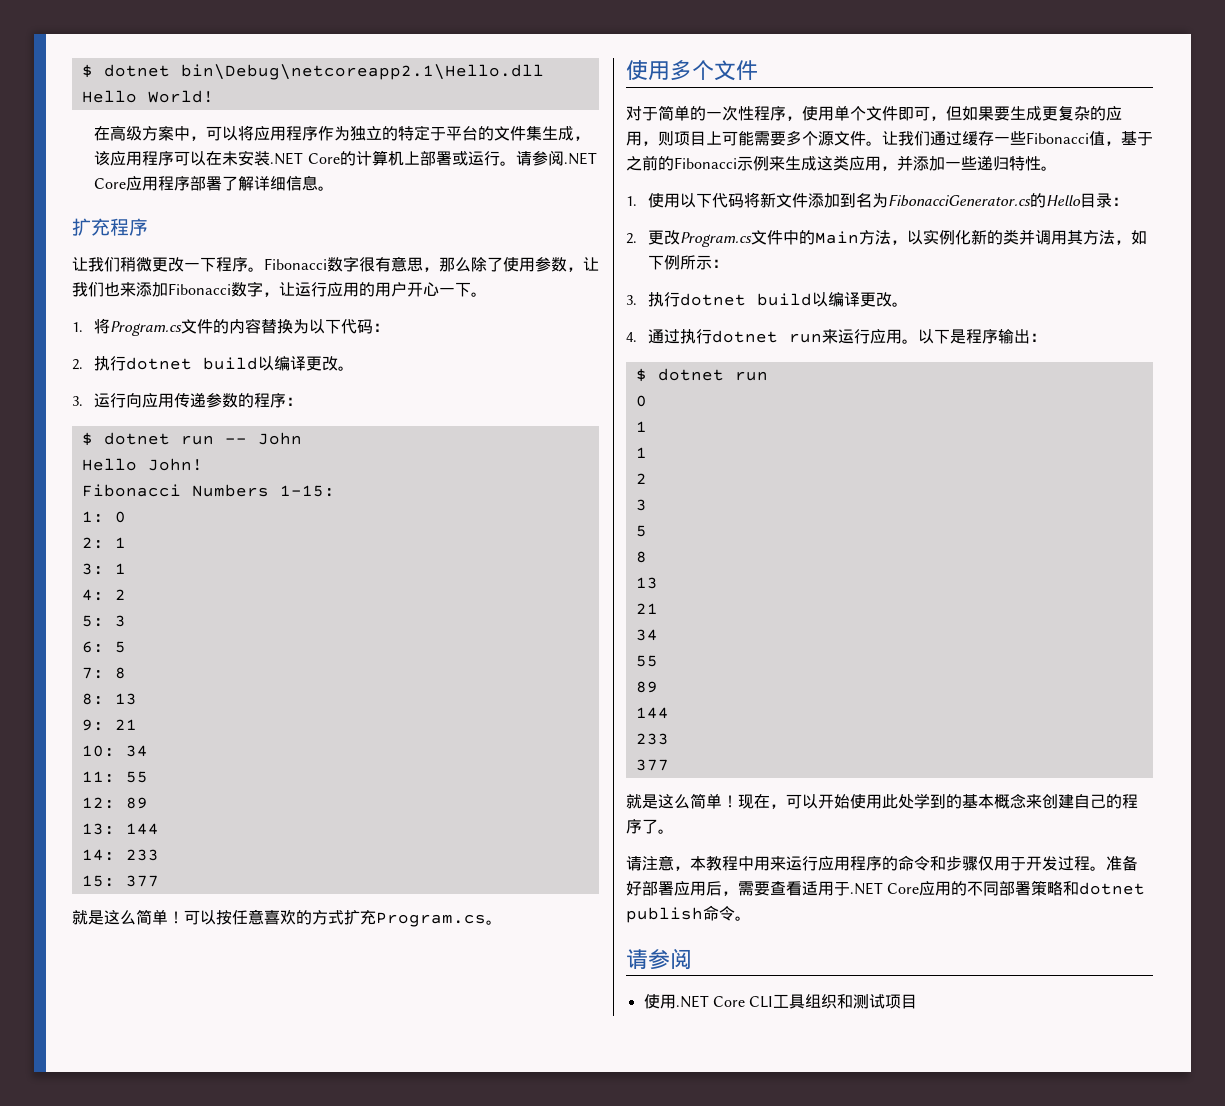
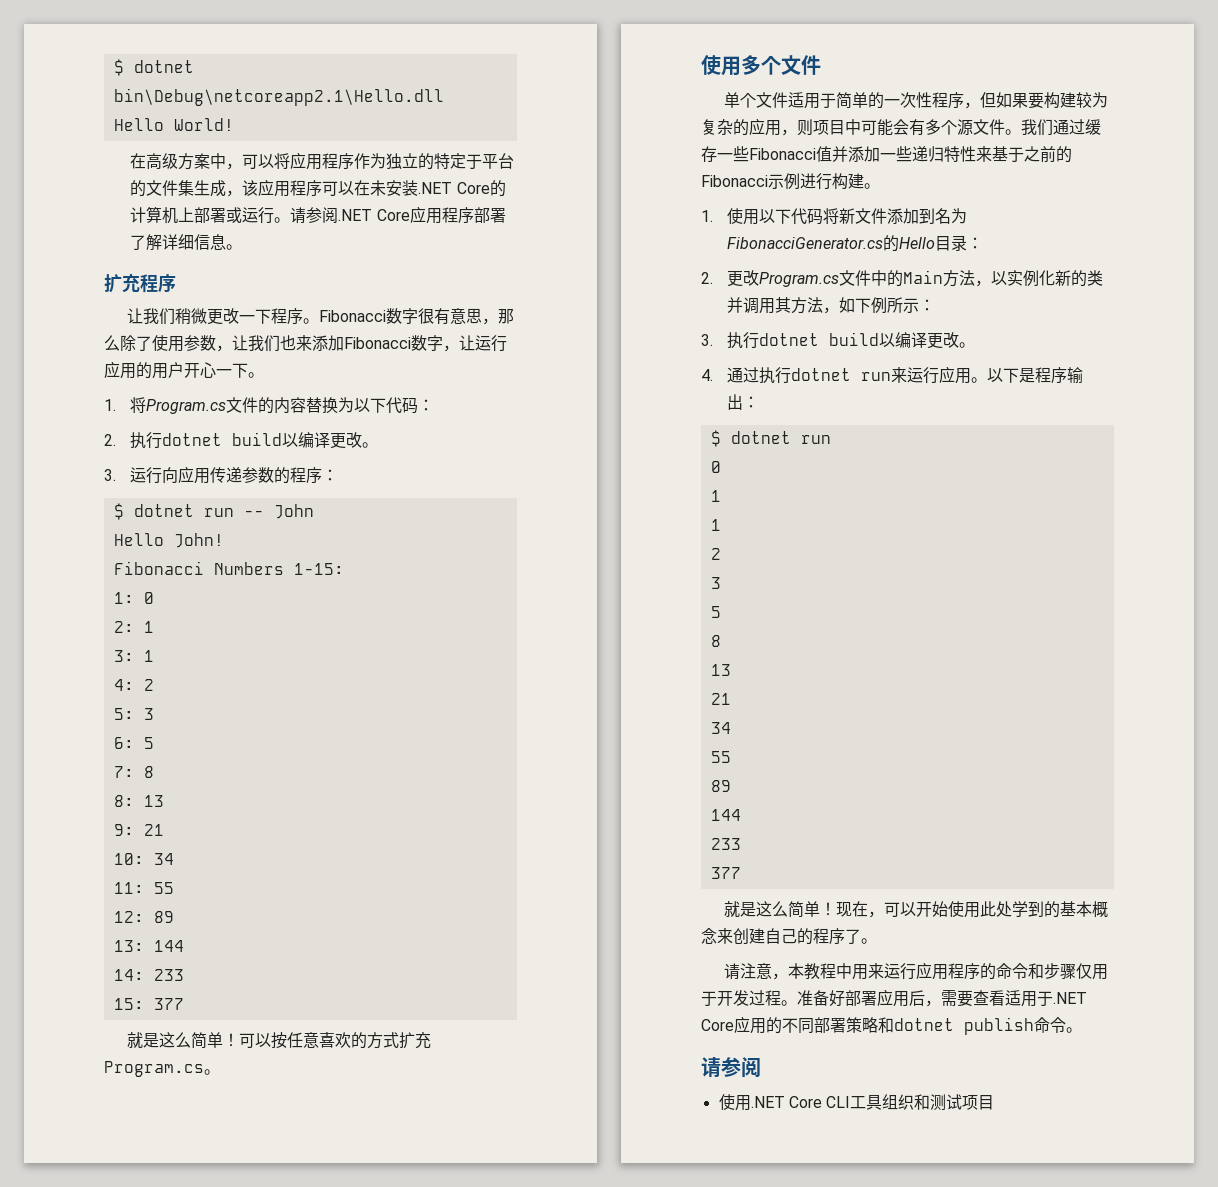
- 对于简单的一次性程序，使用单个文件即可，但如果要生成更复杂的应用，则项目上可能需要多个源文件。
+ 单个文件适用于简单的一次性程序，但如果要构建较为复杂的应用，则项目中可能会有多个源文件。
- 让我们通过缓存一些Fibonacci值，基于之前的Fibonacci示例来生成这类应用，并添加一些递归特性。
+ 我们通过缓存一些Fibonacci值并添加一些递归特性来基于之前的Fibonacci示例进行构建。

